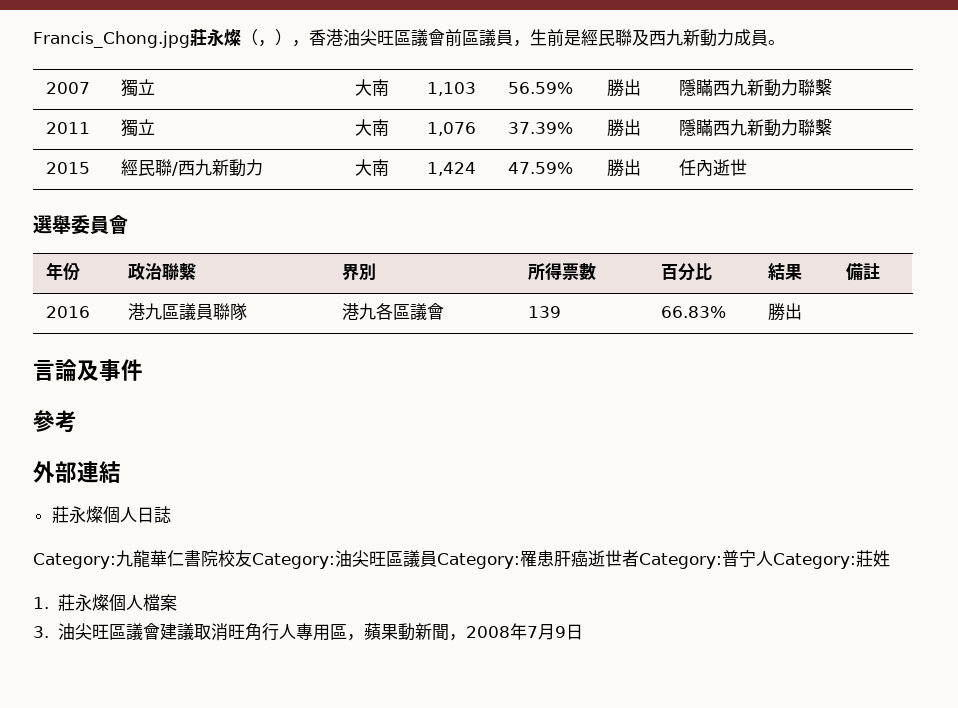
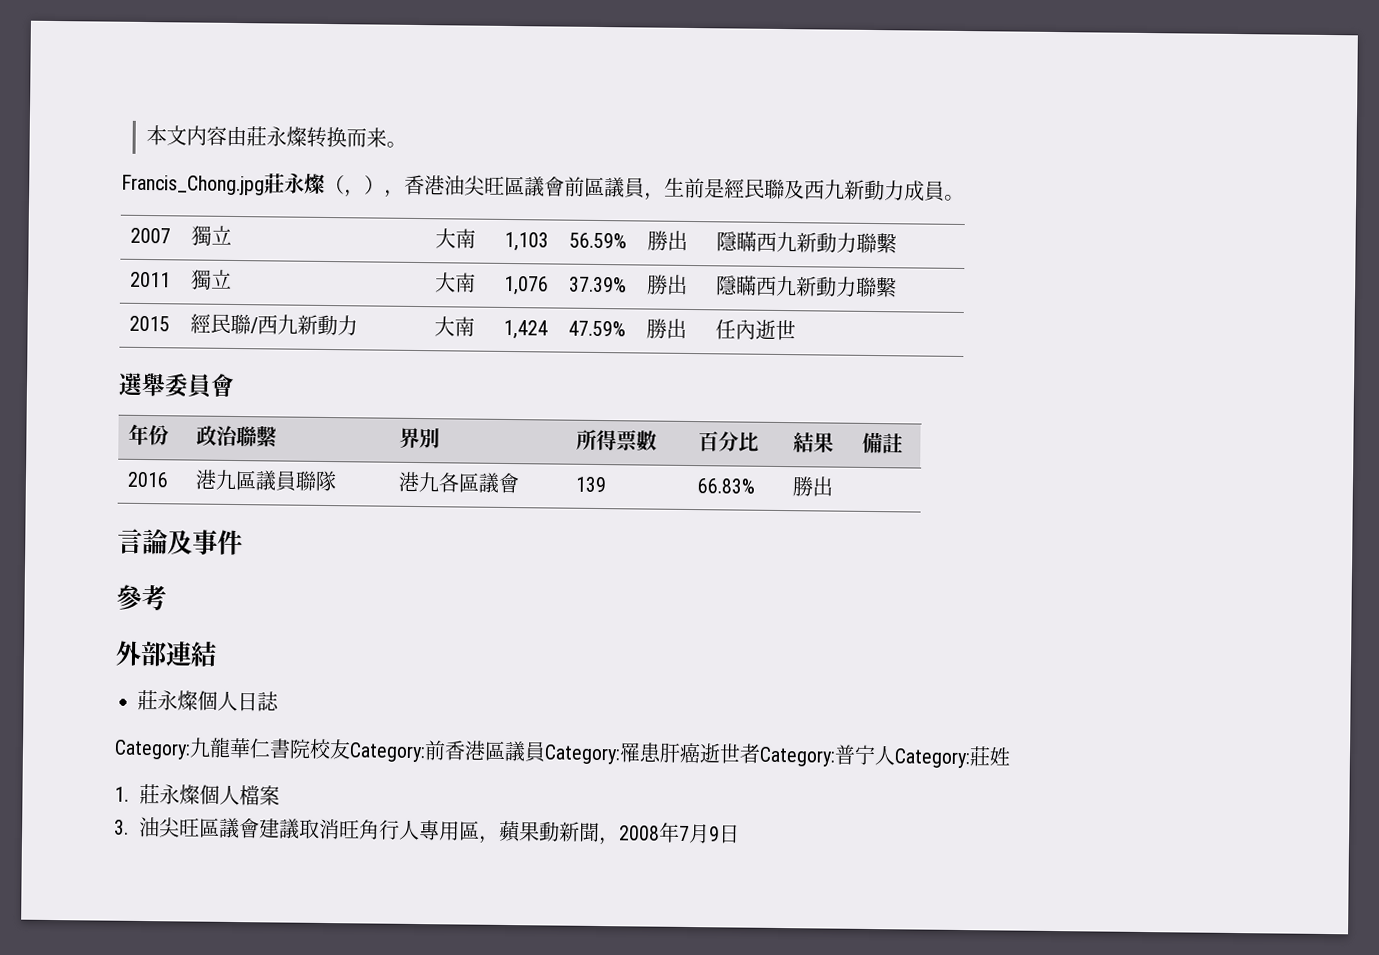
+ 本文内容由莊永燦转换而来。
- Category:九龍華仁書院校友Category:油尖旺區議員Category:罹患肝癌逝世者Category:普宁人Category:莊姓
+ Category:九龍華仁書院校友Category:前香港區議員Category:罹患肝癌逝世者Category:普宁人Category:莊姓

